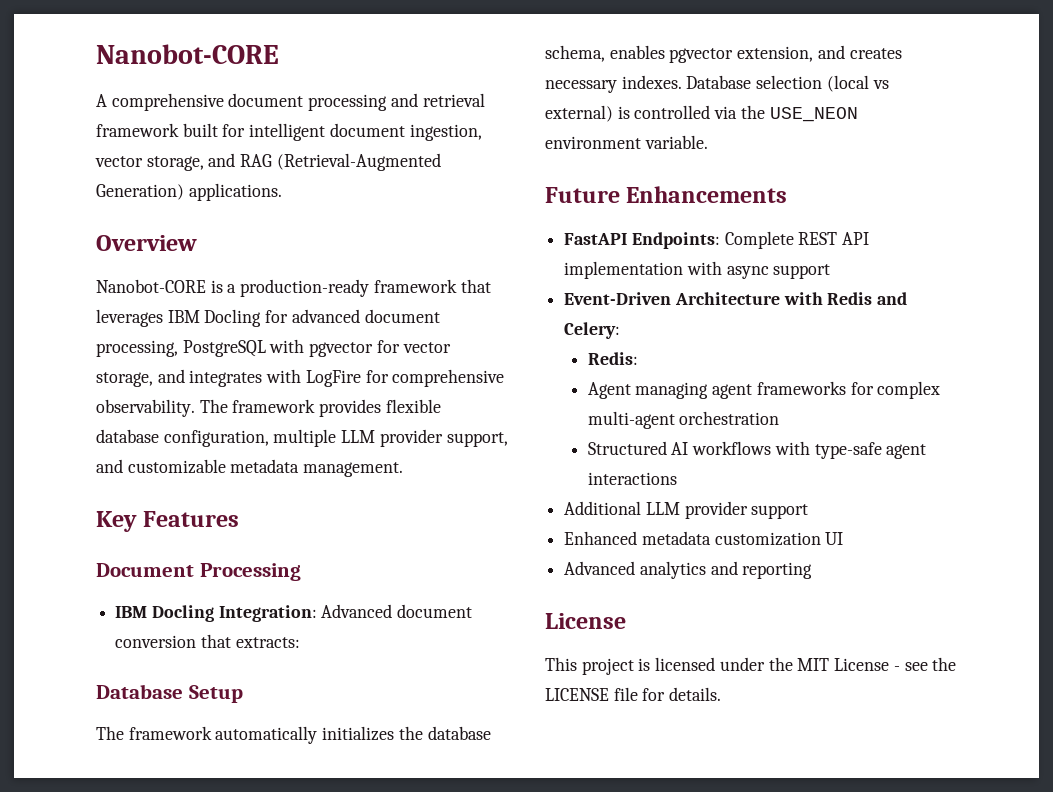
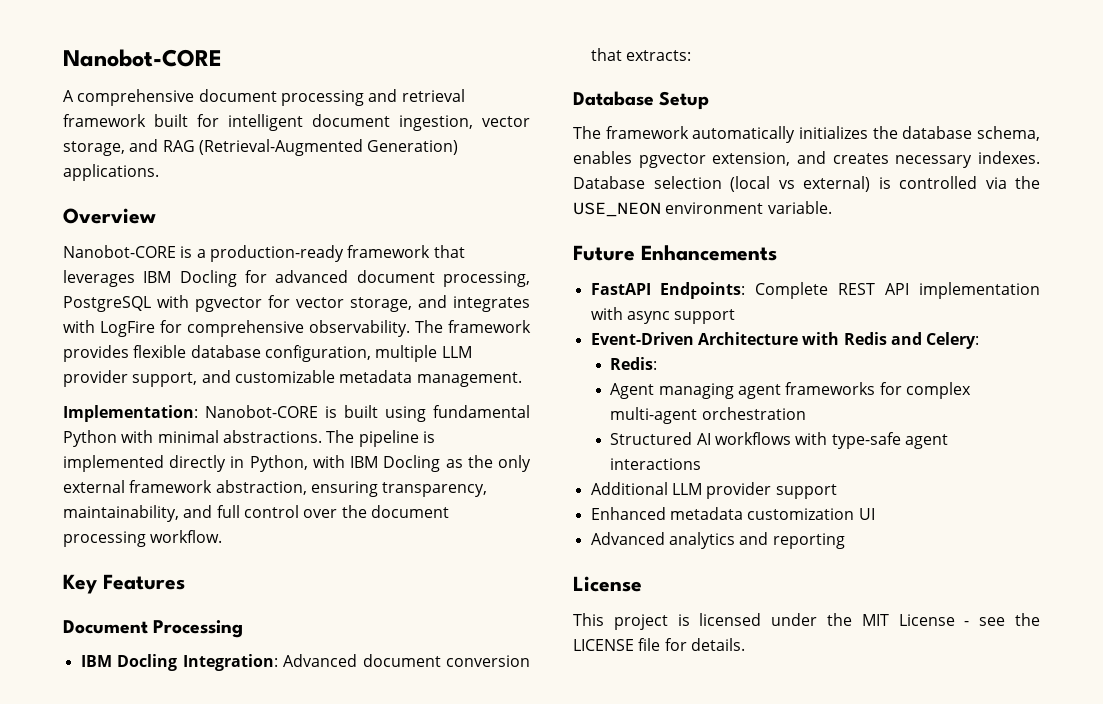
+ Implementation: Nanobot-CORE is built using fundamental Python with minimal abstractions. The pipeline is implemented directly in Python, with IBM Docling as the only external framework abstraction, ensuring transparency, maintainability, and full control over the document processing workflow.

